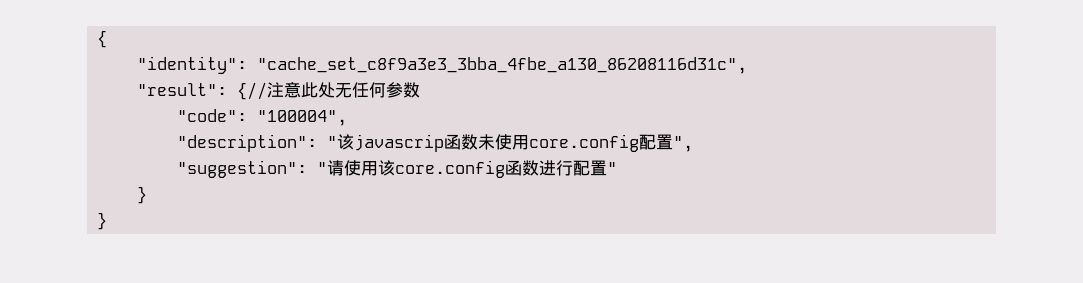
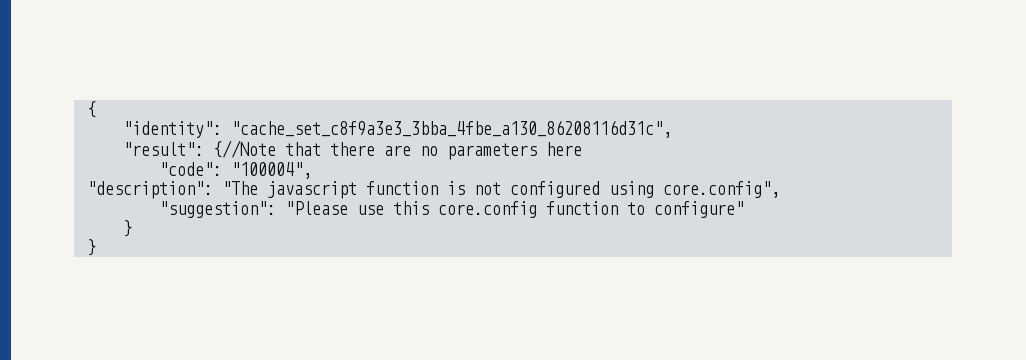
- "result": {//注意此处无任何参数
+ "result": {//Note that there are no parameters here
  "code": "100004",
- "description": "该javascrip函数未使用core.config配置",
- "suggestion": "请使用该core.config函数进行配置"
+ "description": "The javascript function is not configured using core.config",
+ "suggestion": "Please use this core.config function to configure"

